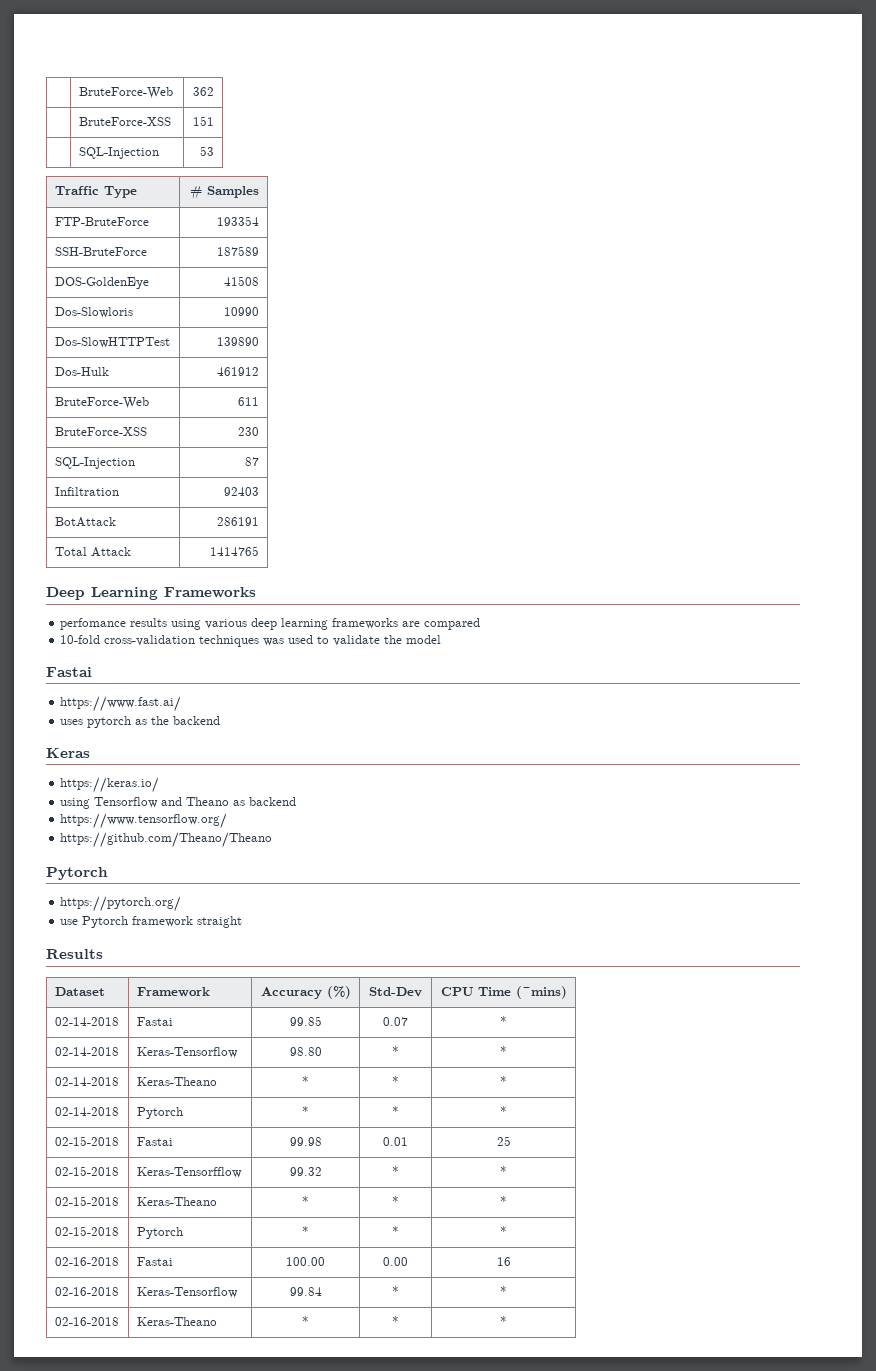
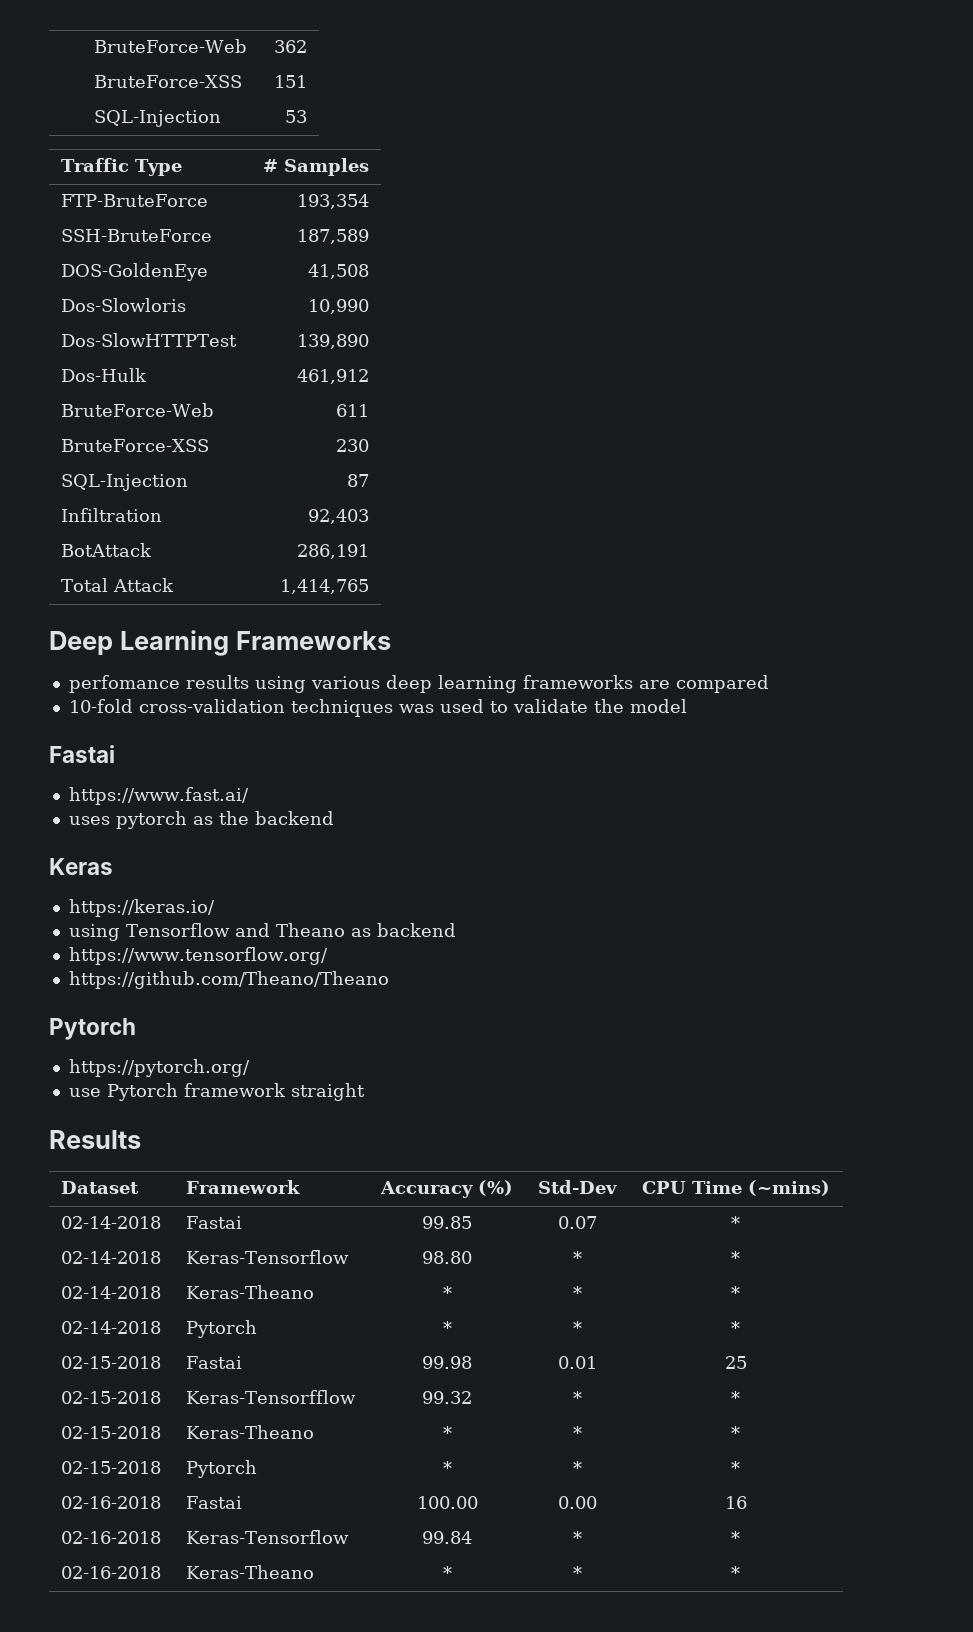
- FTP-BruteForce | 193354
+ FTP-BruteForce | 193,354
- SSH-BruteForce | 187589
+ SSH-BruteForce | 187,589
- DOS-GoldenEye | 41508
+ DOS-GoldenEye | 41,508
- Dos-Slowloris | 10990
+ Dos-Slowloris | 10,990
- Dos-SlowHTTPTest | 139890
+ Dos-SlowHTTPTest | 139,890
- Dos-Hulk | 461912
+ Dos-Hulk | 461,912
- Infiltration | 92403
+ Infiltration | 92,403
- BotAttack | 286191
+ BotAttack | 286,191
- Total Attack | 1414765
+ Total Attack | 1,414,765

